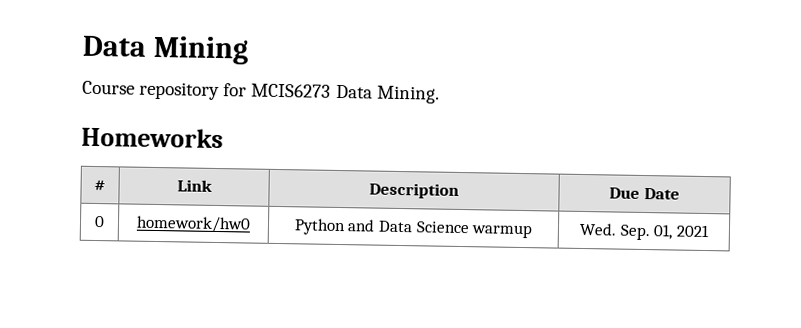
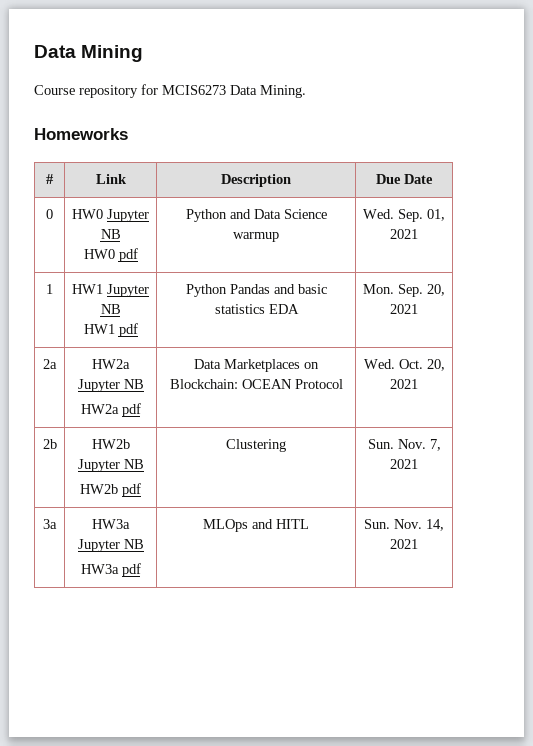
- 0 | homework/hw0 | Python and Data Science warmup | Wed. Sep. 01, 2021
+ 0 | HW0 Jupyter NB
+ HW0 pdf | Python and Data Science warmup | Wed. Sep. 01, 2021
+ 1 | HW1 Jupyter NB
+ HW1 pdf | Python Pandas and basic statistics EDA | Mon. Sep. 20, 2021
+ 2a | HW2a Jupyter NB
+ HW2a pdf | Data Marketplaces on Blockchain: OCEAN Protocol | Wed. Oct. 20, 2021
+ 2b | HW2b Jupyter NB
+ HW2b pdf | Clustering | Sun. Nov. 7, 2021
+ 3a | HW3a Jupyter NB
+ HW3a pdf | MLOps and HITL | Sun. Nov. 14, 2021

